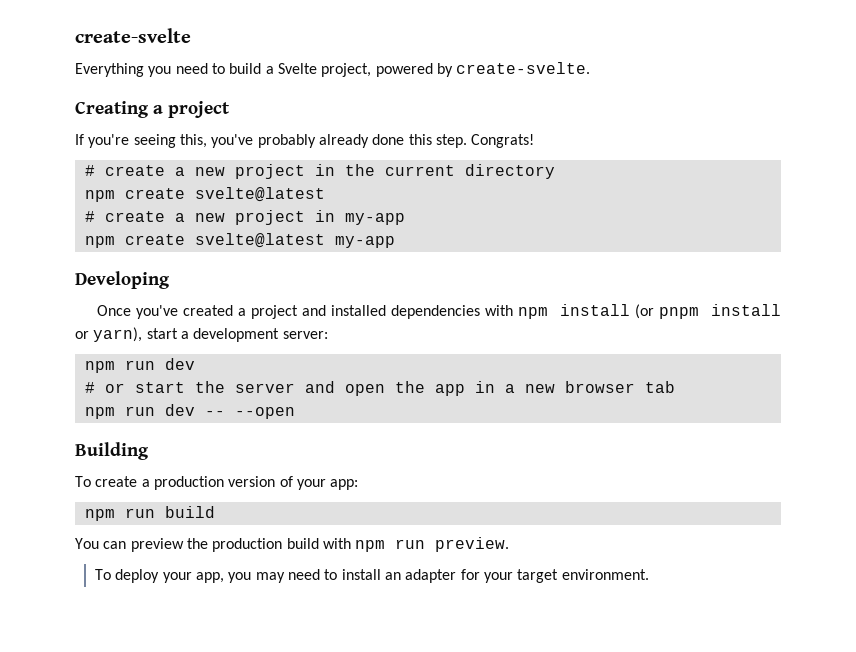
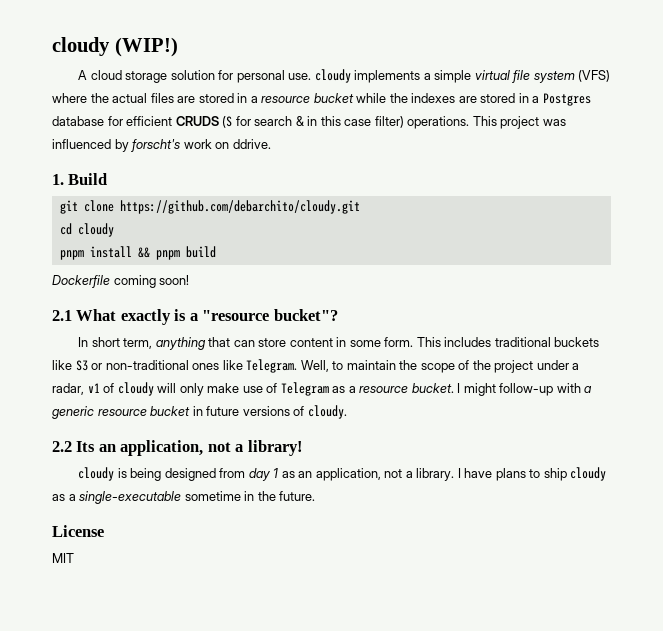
- create-svelte
- Everything you need to build a Svelte project, powered by create-svelte.
- Creating a project
- If you're seeing this, you've probably already done this step. Congrats!
- # create a new project in the current directory
- npm create svelte@latest
- # create a new project in my-app
- npm create svelte@latest my-app
- Developing
- Once you've created a project and installed dependencies with npm install (or pnpm install or yarn), start a development server:
- npm run dev
- # or start the server and open the app in a new browser tab
- npm run dev -- --open
- Building
- To create a production version of your app:
- npm run build
- You can preview the production build with npm run preview.
- To deploy your app, you may need to install an adapter for your target environment.
+ cloudy (WIP!)
+ A cloud storage solution for personal use. cloudy implements a simple virtual file system (VFS) where the actual files are stored in a resource bucket while the indexes are stored in a Postgres database for efficient CRUDS (S for search & in this case filter) operations. This project was influenced by forscht's work on ddrive.
+ 1. Build
+ git clone https://github.com/debarchito/cloudy.git
+ cd cloudy
+ pnpm install && pnpm build
+ Dockerfile coming soon!
+ 2.1 What exactly is a "resource bucket"?
+ In short term, anything that can store content in some form. This includes traditional buckets like S3 or non-traditional ones like Telegram. Well, to maintain the scope of the project under a radar, v1 of cloudy will only make use of Telegram as a resource bucket. I might follow-up with a generic resource bucket in future versions of cloudy.
+ 2.2 Its an application, not a library!
+ cloudy is being designed from day 1 as an application, not a library. I have plans to ship cloudy as a single-executable sometime in the future.
+ License
+ MIT

